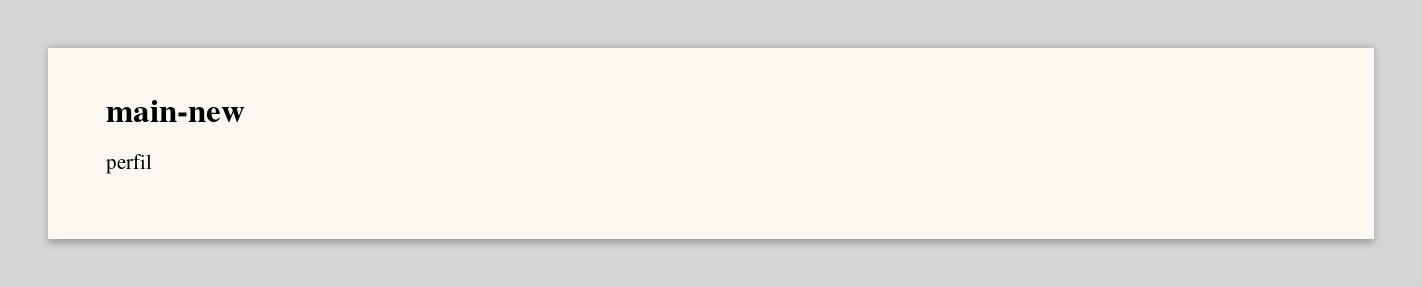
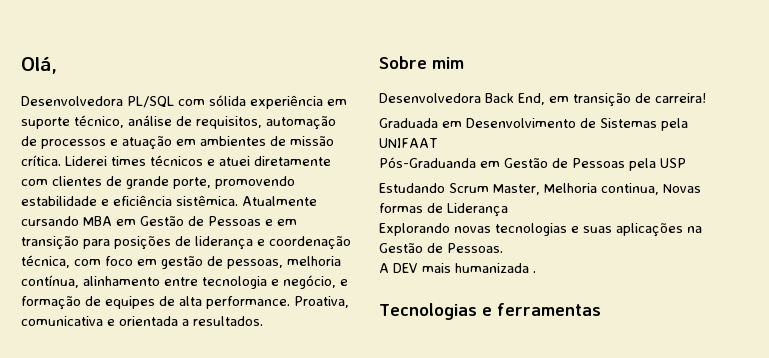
- main-new
- perfil
+ Olá,
+ Desenvolvedora PL/SQL com sólida experiência em suporte técnico, análise de requisitos, automação de processos e atuação em ambientes de missão crítica. Liderei times técnicos e atuei diretamente com clientes de grande porte, promovendo estabilidade e eficiência sistêmica. Atualmente cursando MBA em Gestão de Pessoas e em transição para posições de liderança e coordenação técnica, com foco em gestão de pessoas, melhoria contínua, alinhamento entre tecnologia e negócio, e formação de equipes de alta performance. Proativa, comunicativa e orientada a resultados.
+ Sobre mim
+ Desenvolvedora Back End, em transição de carreira!
+ Graduada em Desenvolvimento de Sistemas pela UNIFAAT
+ Pós-Graduanda em Gestão de Pessoas pela USP
+ Estudando Scrum Master, Melhoria continua, Novas formas de Liderança
+ Explorando novas tecnologias e suas aplicações na Gestão de Pessoas.
+ A DEV mais humanizada .
+ Tecnologias e ferramentas

